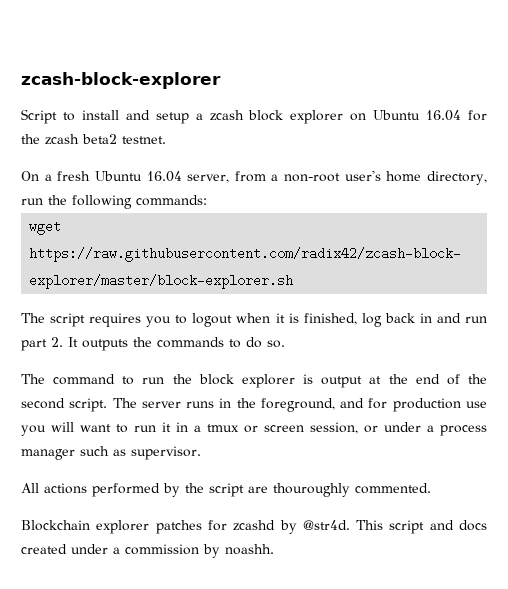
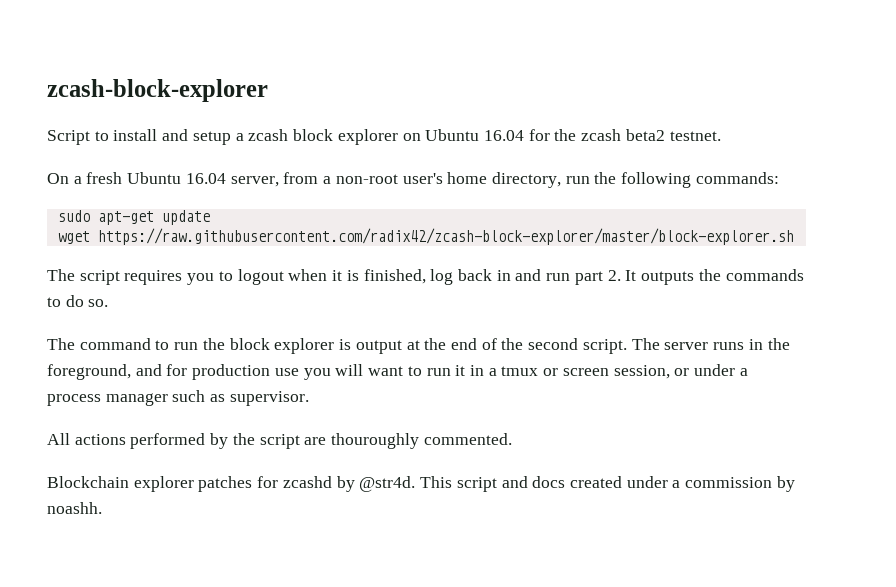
+ sudo apt-get update

